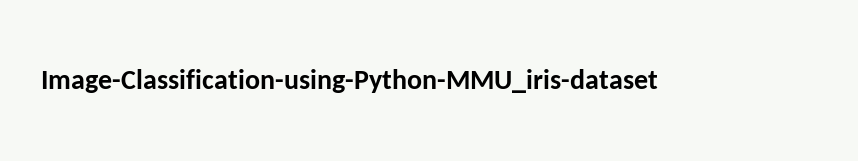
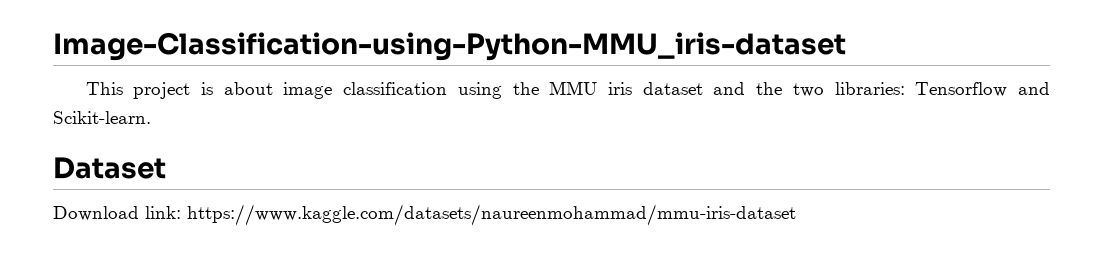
+ This project is about image classification using the MMU iris dataset and the two libraries: Tensorflow and Scikit-learn.
+ Dataset
+ Download link: https://www.kaggle.com/datasets/naureenmohammad/mmu-iris-dataset

